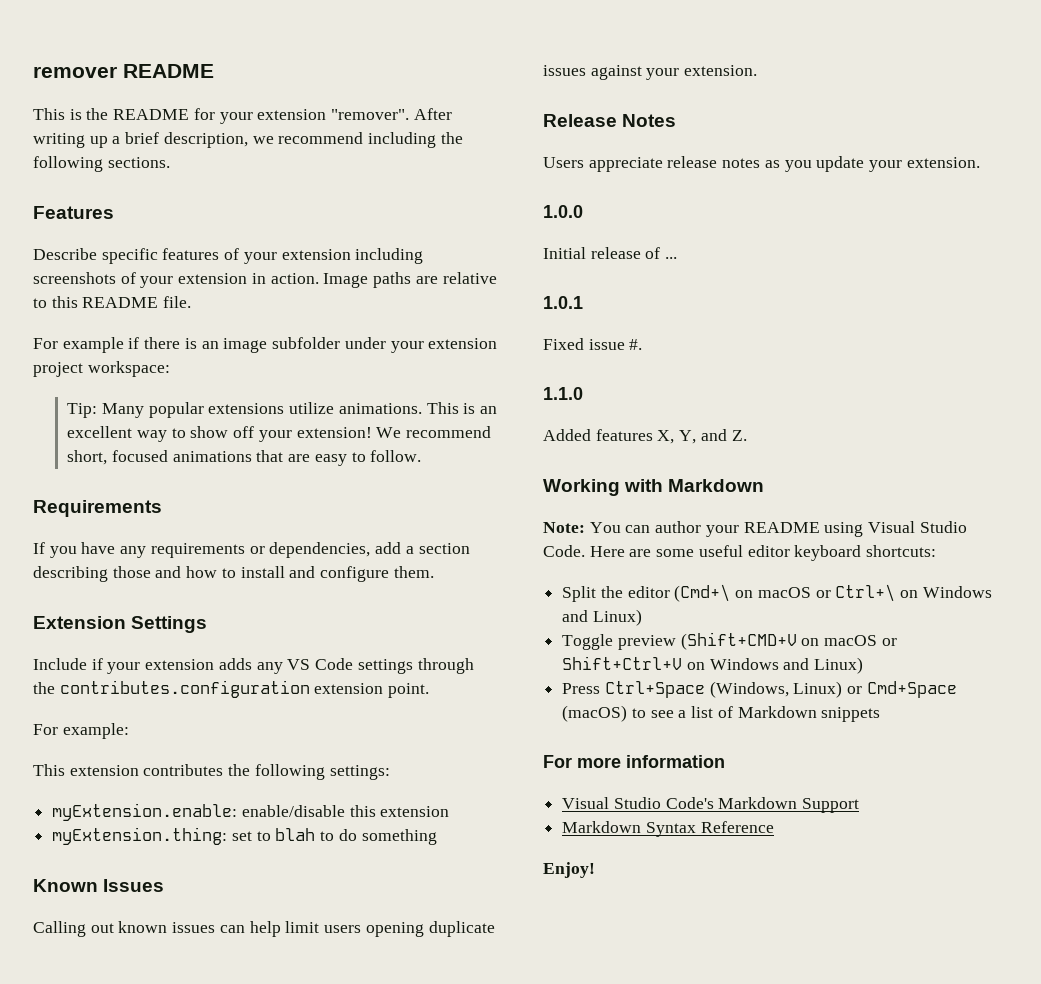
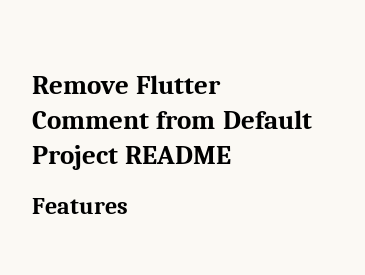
- remover README
- This is the README for your extension "remover". After writing up a brief description, we recommend including the following sections.
+ Remove Flutter Comment from Default Project README
  Features
- Describe specific features of your extension including screenshots of your extension in action. Image paths are relative to this README file.
- For example if there is an image subfolder under your extension project workspace:
- Tip: Many popular extensions utilize animations. This is an excellent way to show off your extension! We recommend short, focused animations that are easy to follow.
- Requirements
- If you have any requirements or dependencies, add a section describing those and how to install and configure them.
- Extension Settings
- Include if your extension adds any VS Code settings through the contributes.configuration extension point.
- For example:
- This extension contributes the following settings:
- myExtension.enable: enable/disable this extension
- myExtension.thing: set to blah to do something
- Known Issues
- Calling out known issues can help limit users opening duplicate issues against your extension.
- Release Notes
- Users appreciate release notes as you update your extension.
- 1.0.0
- Initial release of ...
- 1.0.1
- Fixed issue #.
- 1.1.0
- Added features X, Y, and Z.
- Working with Markdown
- Note: You can author your README using Visual Studio Code. Here are some useful editor keyboard shortcuts:
- Split the editor (Cmd+\ on macOS or Ctrl+\ on Windows and Linux)
- Toggle preview (Shift+CMD+V on macOS or Shift+Ctrl+V on Windows and Linux)
- Press Ctrl+Space (Windows, Linux) or Cmd+Space (macOS) to see a list of Markdown snippets
- For more information
- Visual Studio Code's Markdown Support
- Markdown Syntax Reference
- Enjoy!

